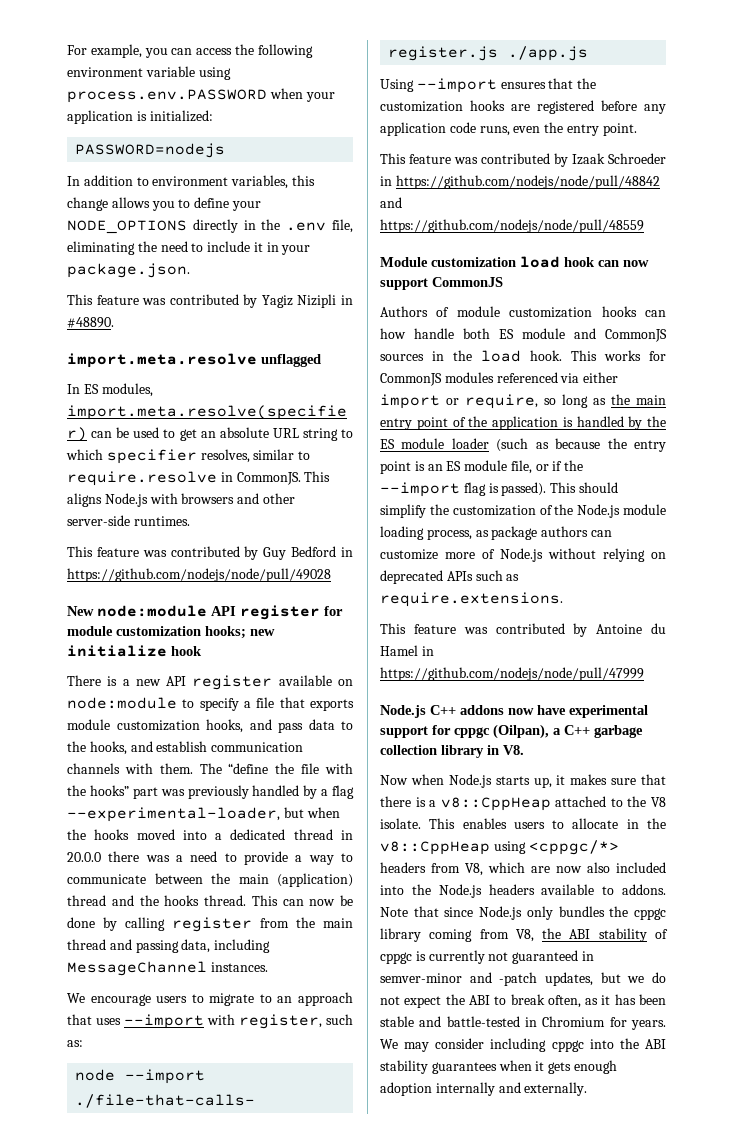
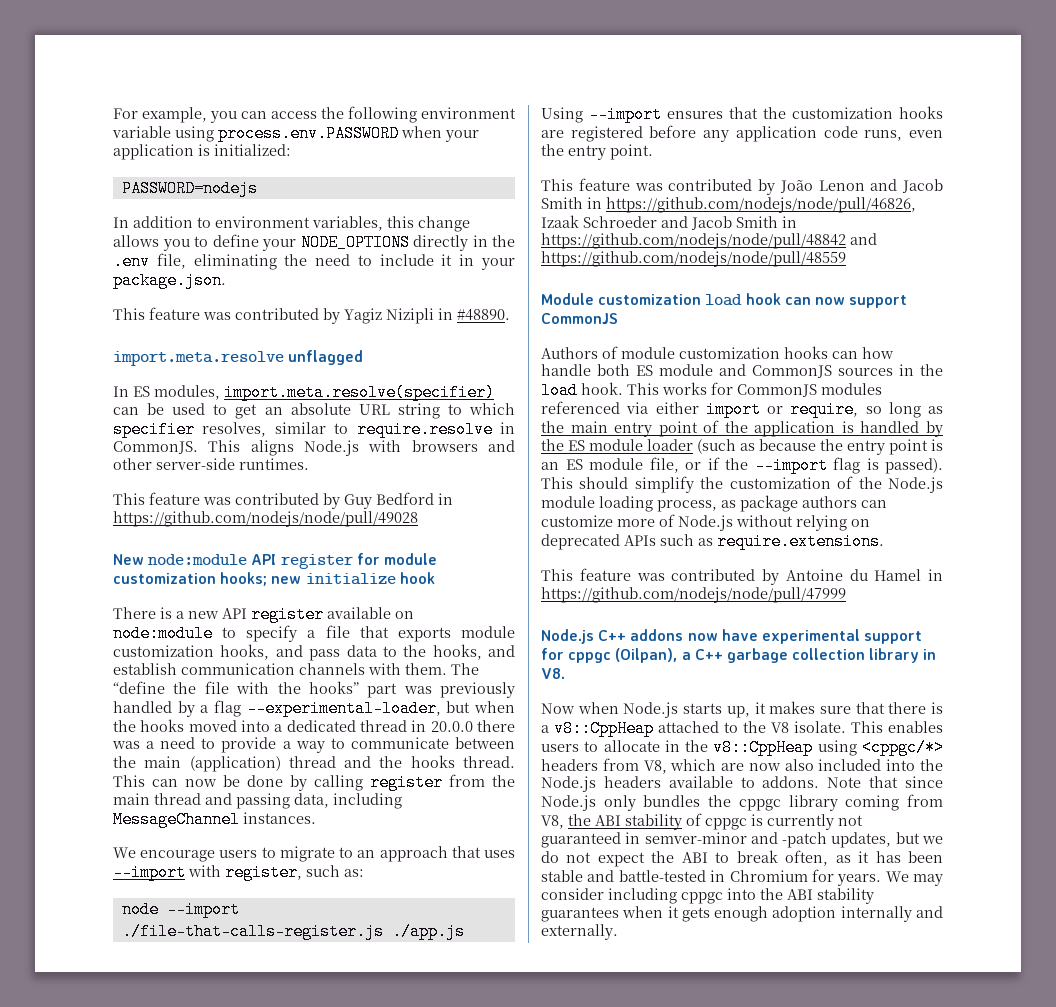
- This feature was contributed by Izaak Schroeder in https://github.com/nodejs/node/pull/48842 and https://github.com/nodejs/node/pull/48559
+ This feature was contributed by João Lenon and Jacob Smith in https://github.com/nodejs/node/pull/46826, Izaak Schroeder and Jacob Smith in https://github.com/nodejs/node/pull/48842 and https://github.com/nodejs/node/pull/48559

